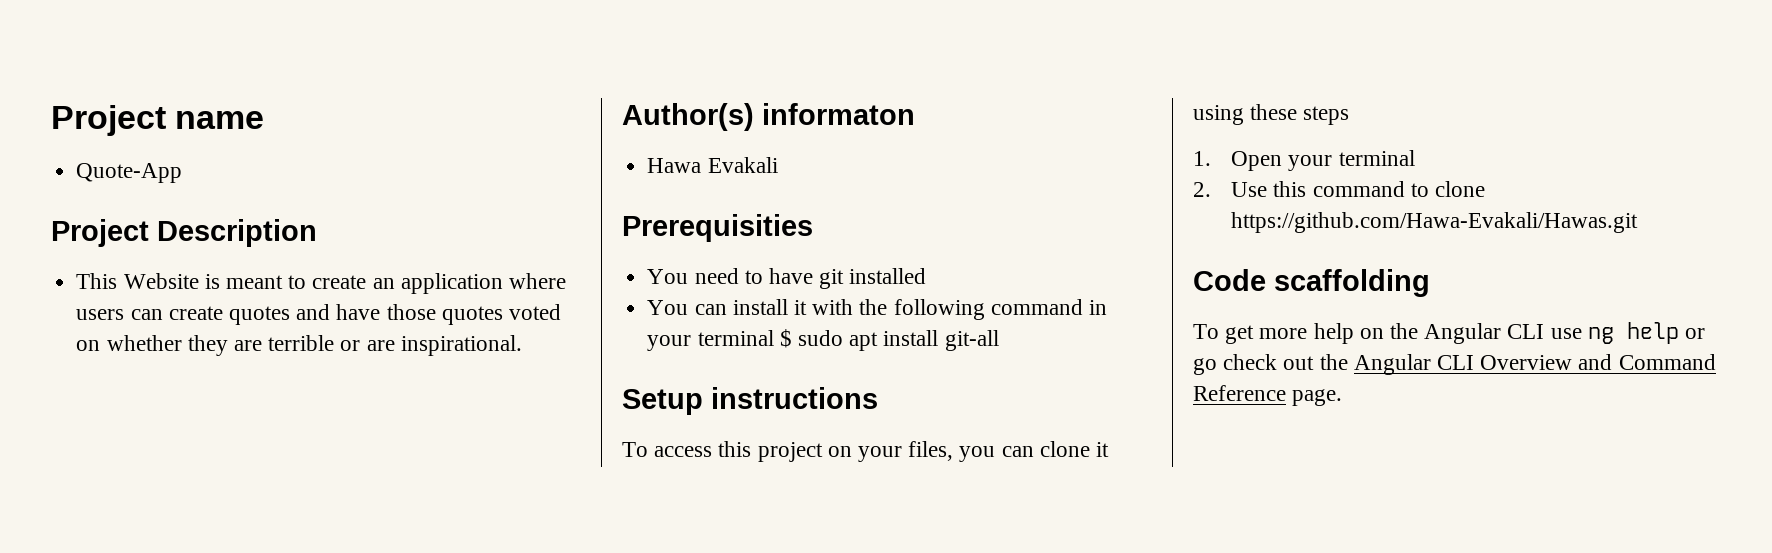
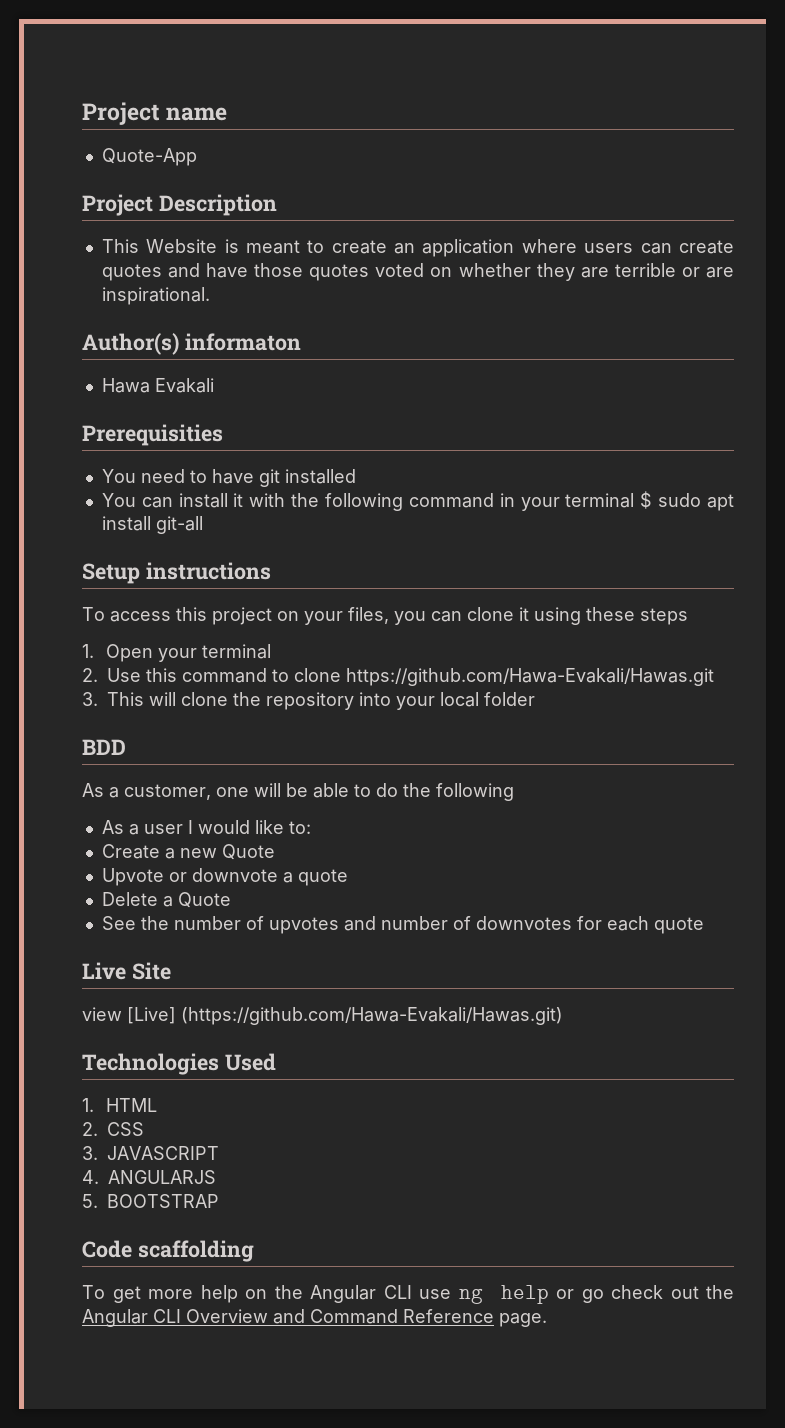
+ 3. This will clone the repository into your local folder
+ BDD
+ As a customer, one will be able to do the following
+ As a user I would like to:
+ Create a new Quote
+ Upvote or downvote a quote
+ Delete a Quote
+ See the number of upvotes and number of downvotes for each quote
+ Live Site
+ view [Live] (https://github.com/Hawa-Evakali/Hawas.git)
+ Technologies Used
+ 1. HTML
+ 2. CSS
+ 3. JAVASCRIPT
+ 4. ANGULARJS
+ 5. BOOTSTRAP

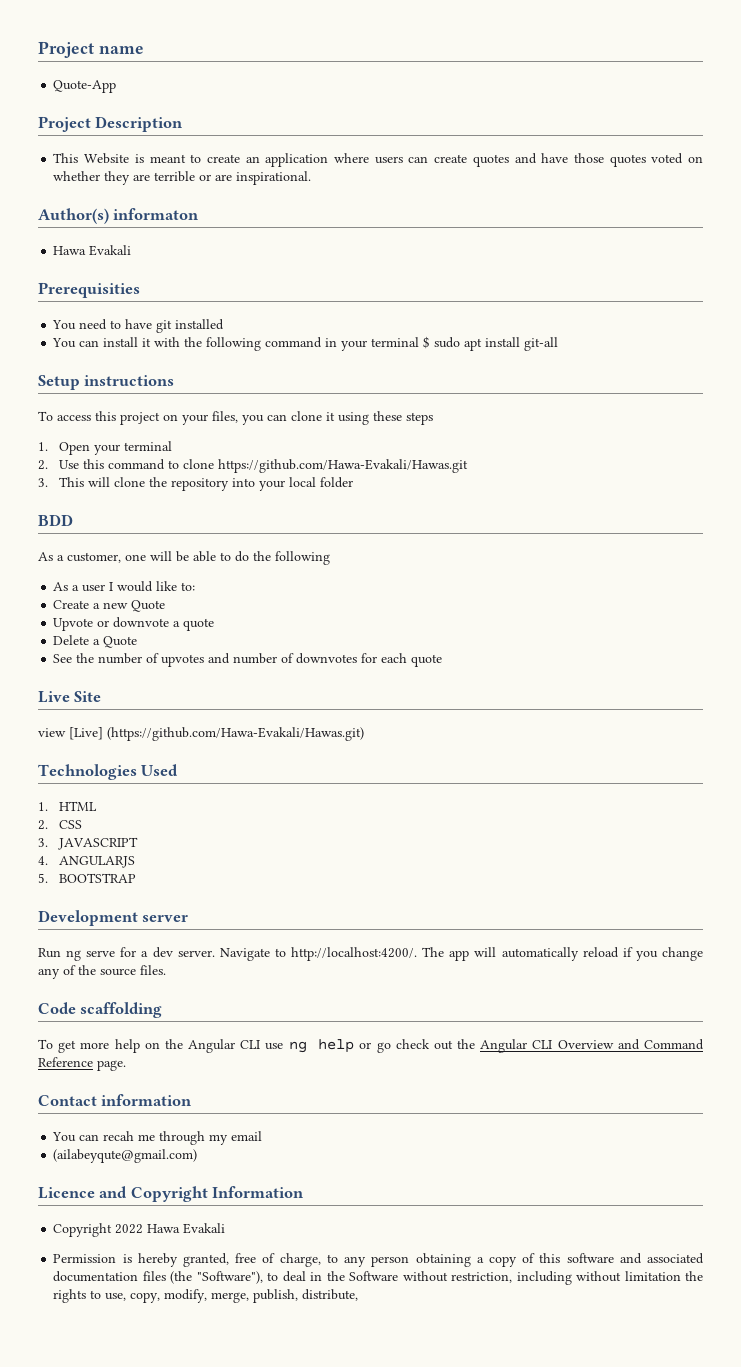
+ Development server
+ Run ng serve for a dev server. Navigate to http://localhost:4200/. The app will automatically reload if you change any of the source files.
+ Contact information
+ You can recah me through my email
+ (ailabeyqute@gmail.com)
+ Licence and Copyright Information
+ Copyright 2022 Hawa Evakali
+ Permission is hereby granted, free of charge, to any person obtaining a copy of this software and associated documentation files (the "Software"), to deal in the Software without restriction, including without limitation the rights to use, copy, modify, merge, publish, distribute,

